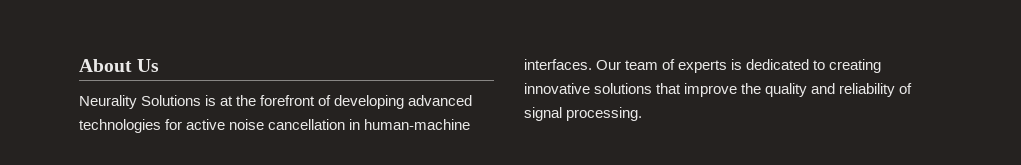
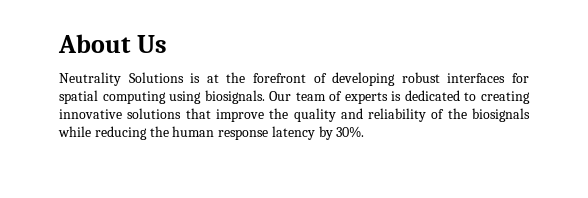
- Neurality Solutions is at the forefront of developing advanced technologies for active noise cancellation in human-machine interfaces.
+ Neutrality Solutions is at the forefront of developing robust interfaces for spatial computing using biosignals.
- Our team of experts is dedicated to creating innovative solutions that improve the quality and reliability of signal processing.
+ Our team of experts is dedicated to creating innovative solutions that improve the quality and reliability of the biosignals while reducing the human response latency by 30%.

